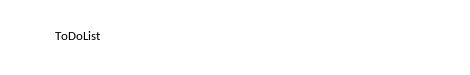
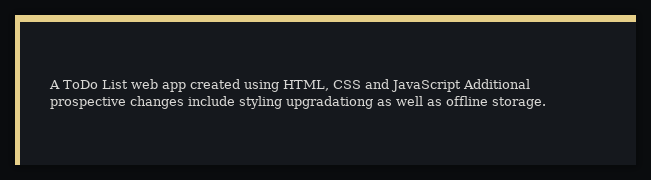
- ToDoList
+ A ToDo List web app created using HTML, CSS and JavaScript Additional prospective changes include styling upgradationg as well as offline storage.

